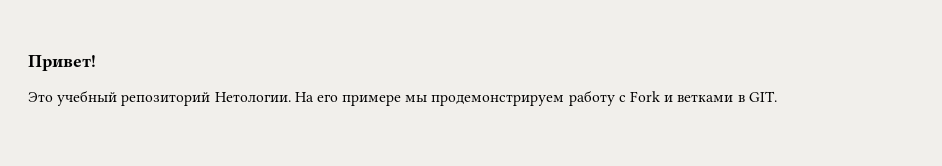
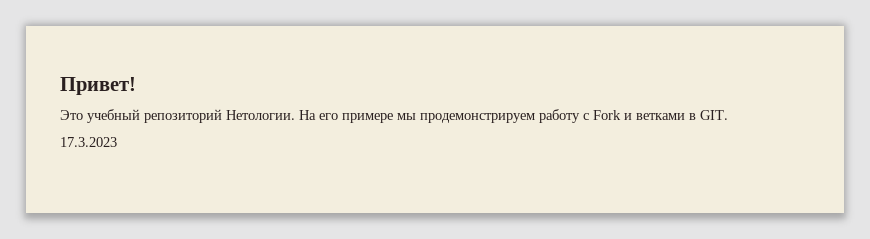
+ 17.3.2023

